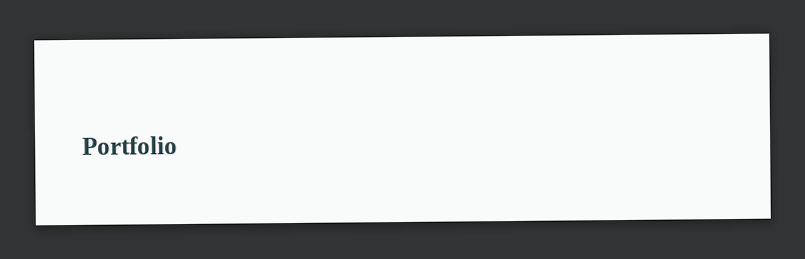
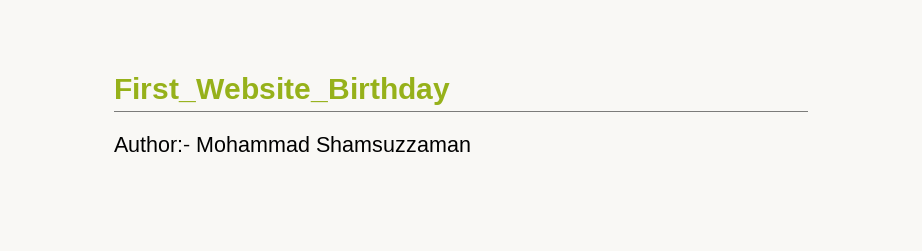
- Portfolio
+ First_Website_Birthday
+ Author:- Mohammad Shamsuzzaman

